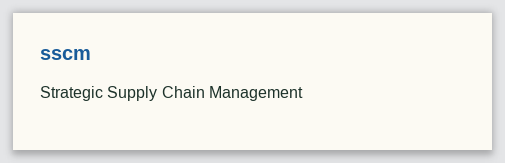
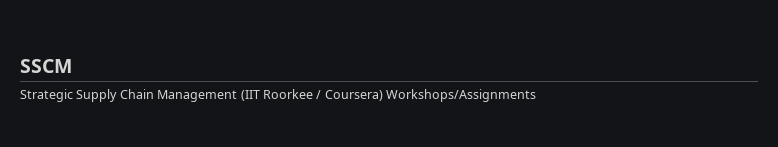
- sscm
+ SSCM
- Strategic Supply Chain Management
+ Strategic Supply Chain Management (IIT Roorkee / Coursera) Workshops/Assignments

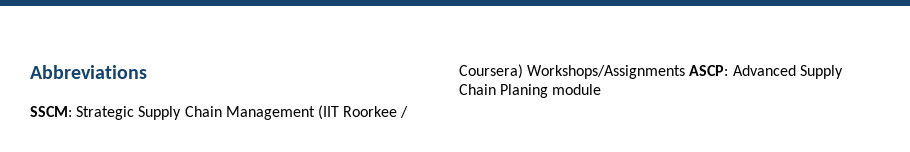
- SSCM
- Strategic Supply Chain Management (IIT Roorkee / Coursera) Workshops/Assignments
+ Abbreviations
+ SSCM: Strategic Supply Chain Management (IIT Roorkee / Coursera) Workshops/Assignments ASCP: Advanced Supply Chain Planing module

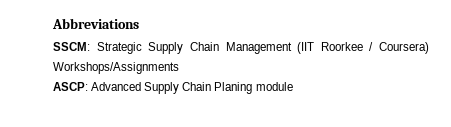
- SSCM: Strategic Supply Chain Management (IIT Roorkee / Coursera) Workshops/Assignments ASCP: Advanced Supply Chain Planing module
+ SSCM: Strategic Supply Chain Management (IIT Roorkee / Coursera) Workshops/Assignments
+ ASCP: Advanced Supply Chain Planing module

